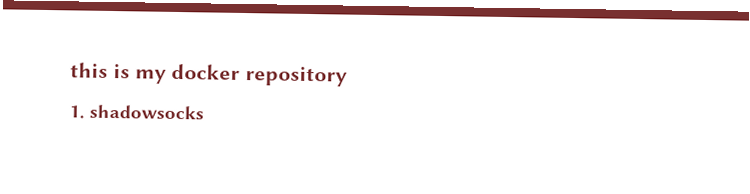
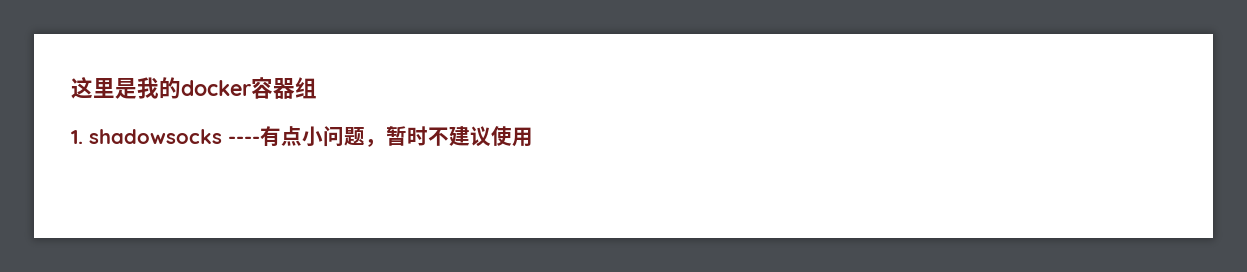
- this is my docker repository
- 1. shadowsocks
+ 这里是我的docker容器组
+ 1. shadowsocks ----有点小问题，暂时不建议使用

